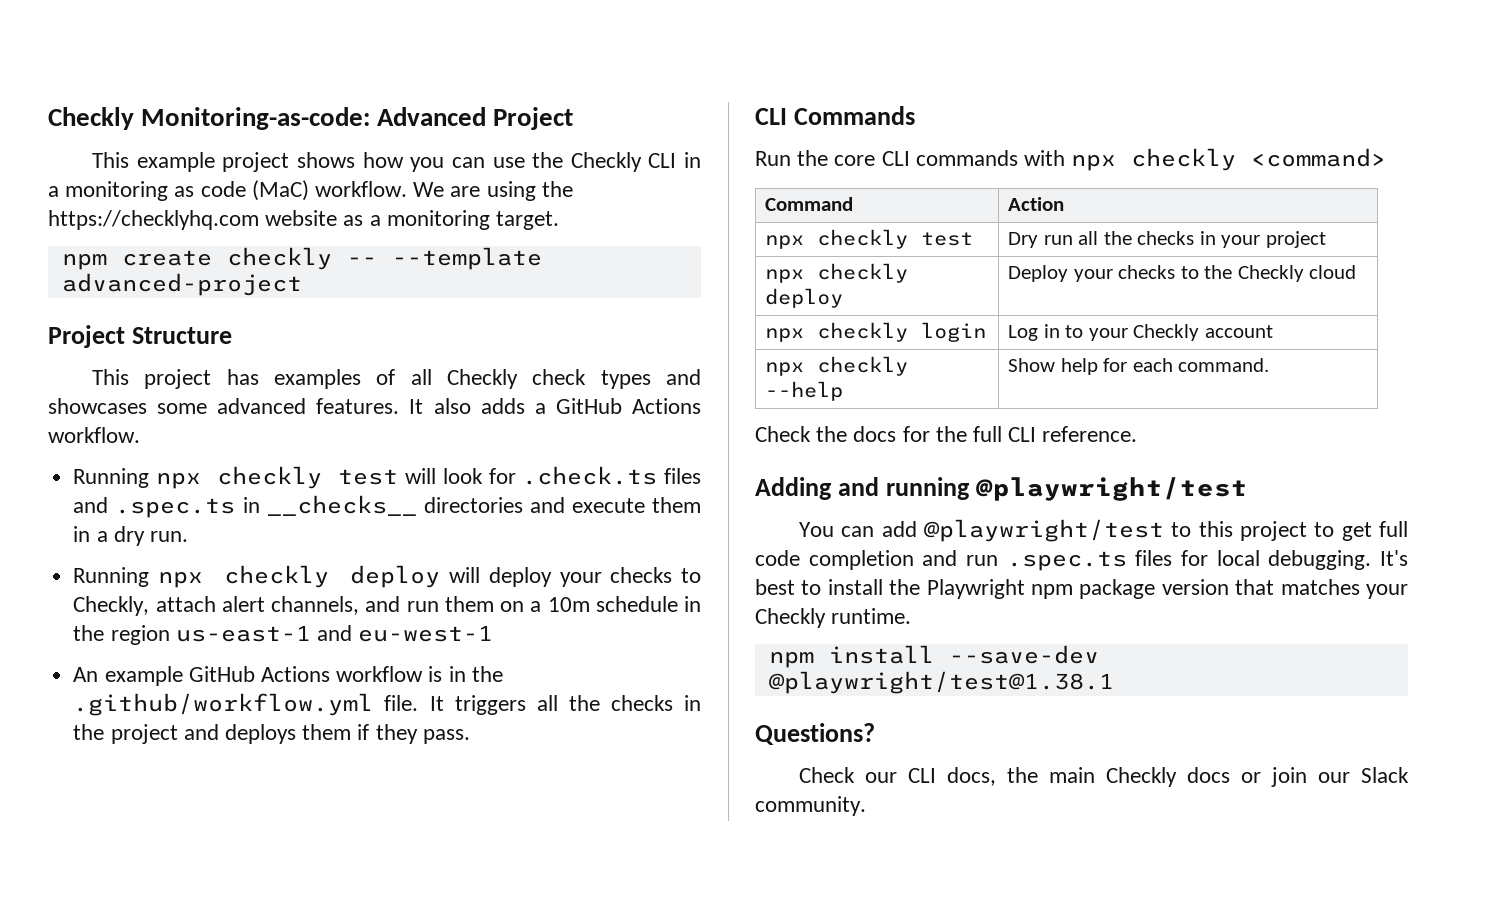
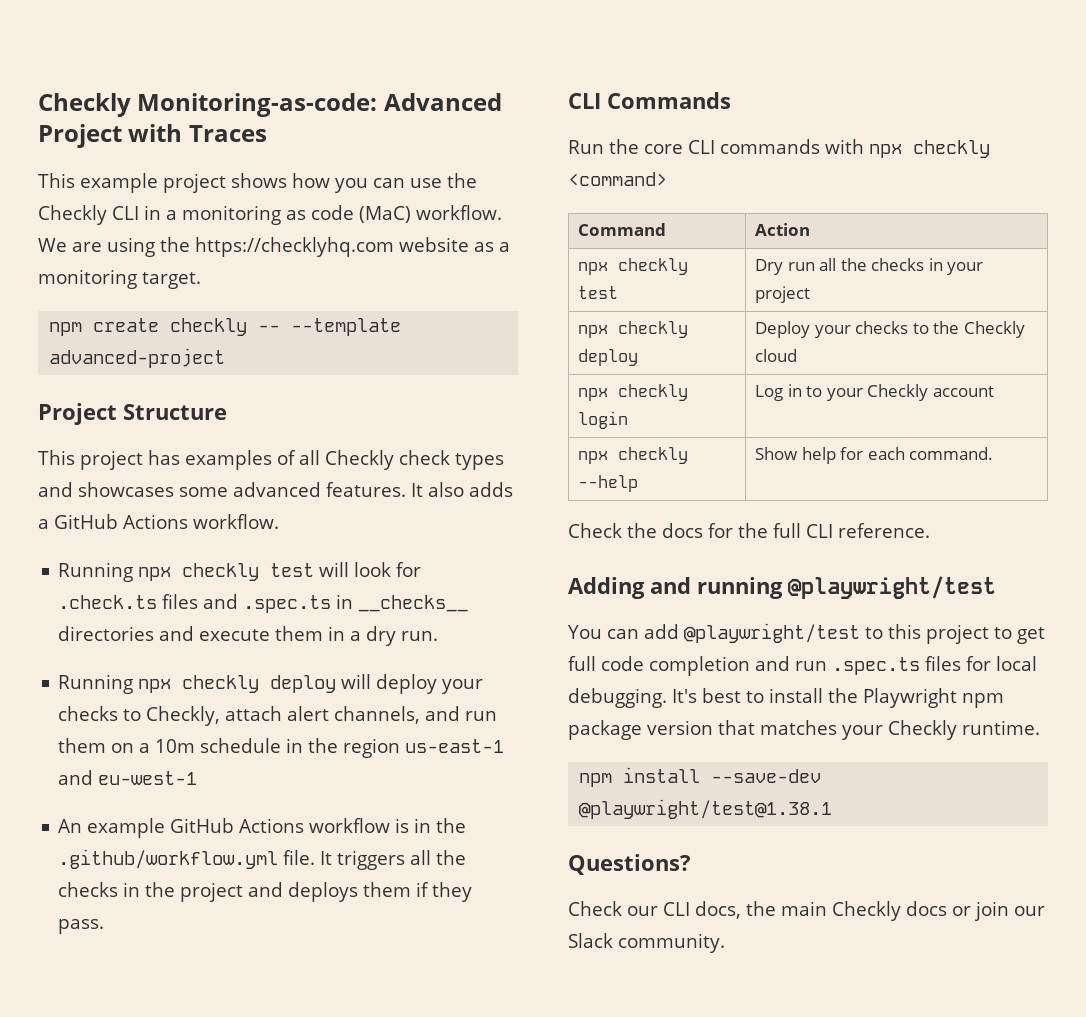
- Checkly Monitoring-as-code: Advanced Project
+ Checkly Monitoring-as-code: Advanced Project with Traces

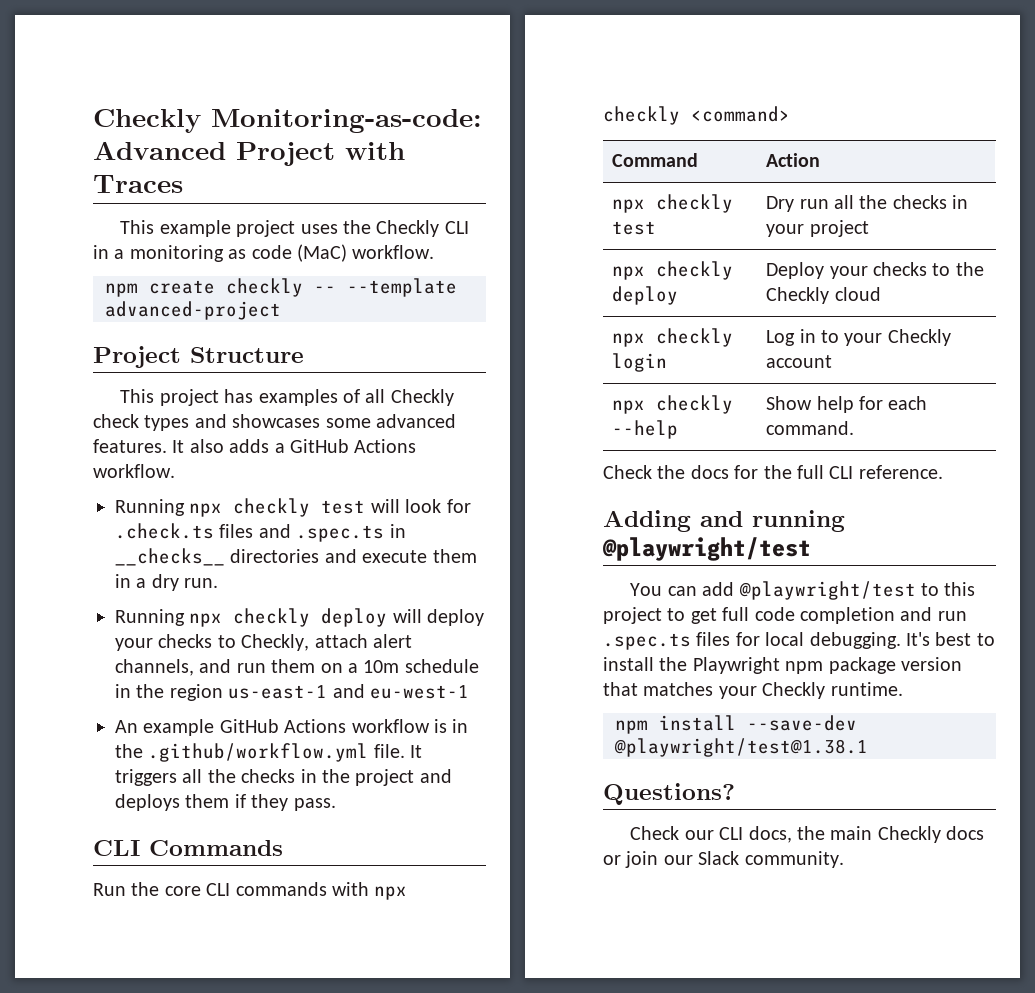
- This example project shows how you can use the Checkly CLI in a monitoring as code (MaC) workflow. We are using the https://checklyhq.com website as a monitoring target.
+ This example project uses the Checkly CLI in a monitoring as code (MaC) workflow.

